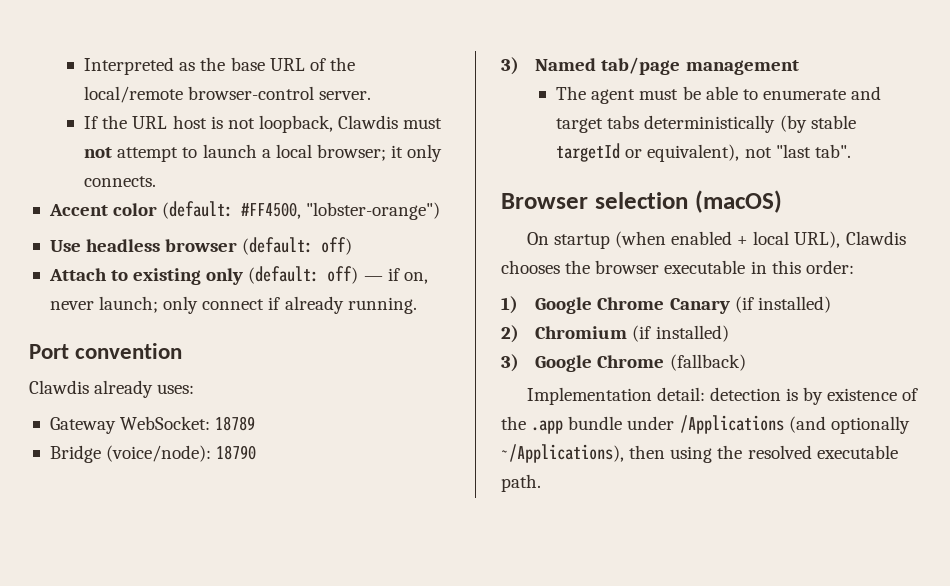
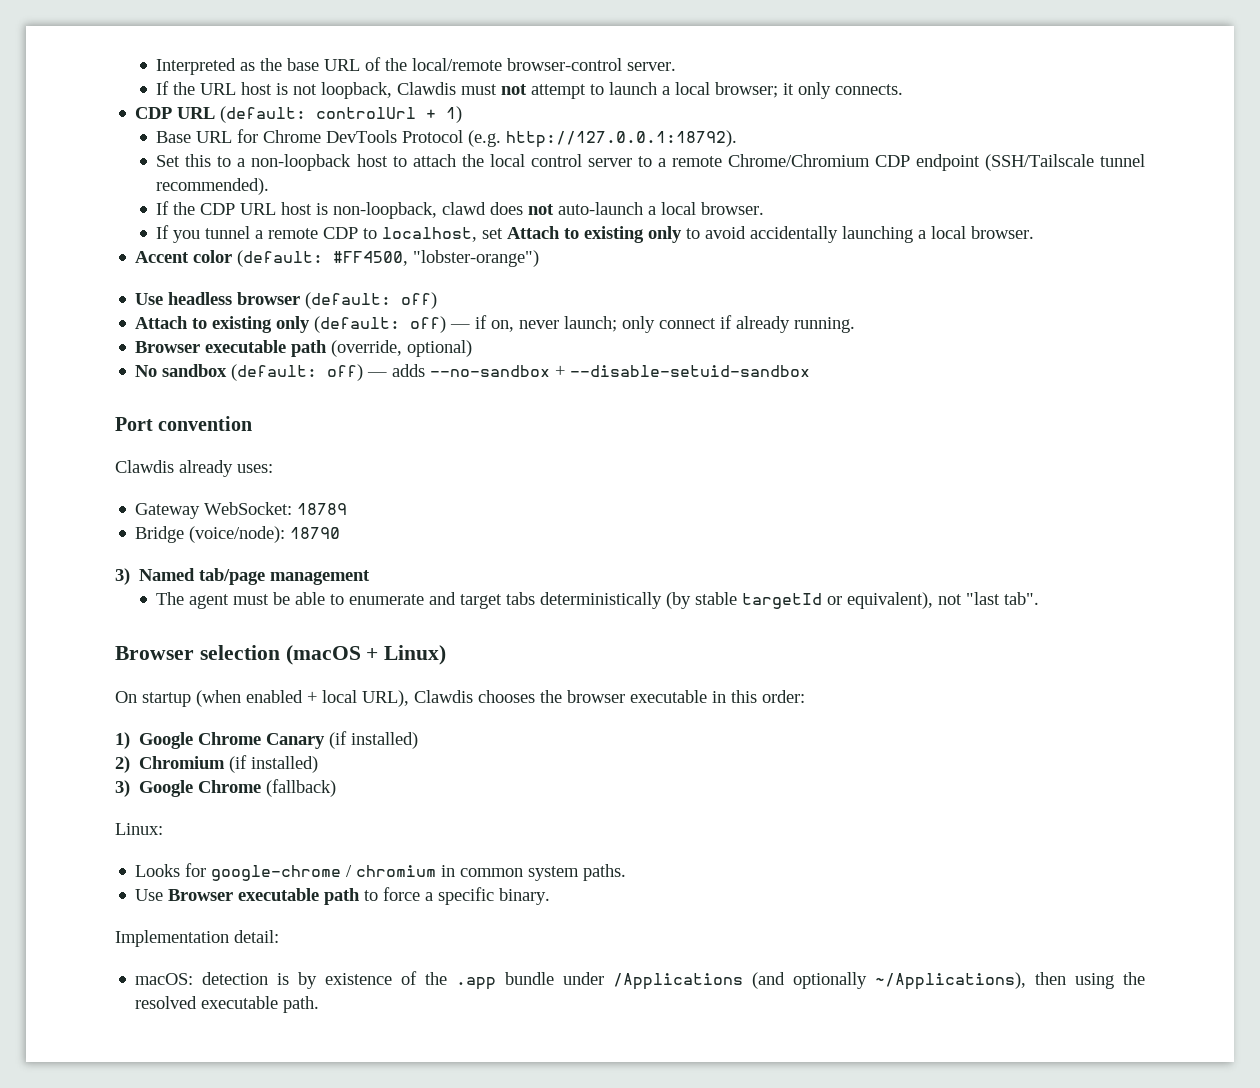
+ CDP URL (default: controlUrl + 1)
+ Base URL for Chrome DevTools Protocol (e.g. http://127.0.0.1:18792).
+ Set this to a non-loopback host to attach the local control server to a remote Chrome/Chromium CDP endpoint (SSH/Tailscale tunnel recommended).
+ If the CDP URL host is non-loopback, clawd does not auto-launch a local browser.
+ If you tunnel a remote CDP to localhost, set Attach to existing only to avoid accidentally launching a local browser.
+ Browser executable path (override, optional)
+ No sandbox (default: off) — adds --no-sandbox + --disable-setuid-sandbox
- Browser selection (macOS)
+ Browser selection (macOS + Linux)
+ Linux:
+ Looks for google-chrome / chromium in common system paths.
+ Use Browser executable path to force a specific binary.
- Implementation detail: detection is by existence of the .app bundle under /Applications (and optionally ~/Applications), then using the resolved executable path.
+ Implementation detail:
+ macOS: detection is by existence of the .app bundle under /Applications (and optionally ~/Applications), then using the resolved executable path.

